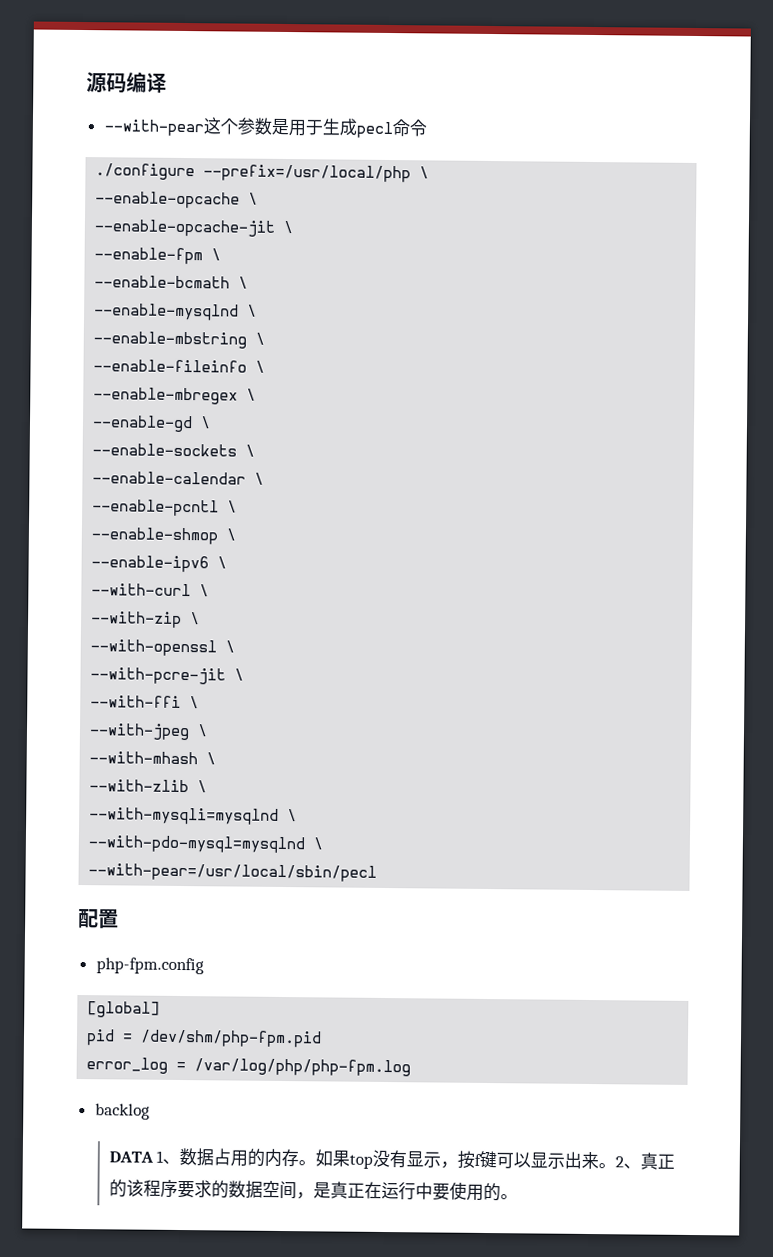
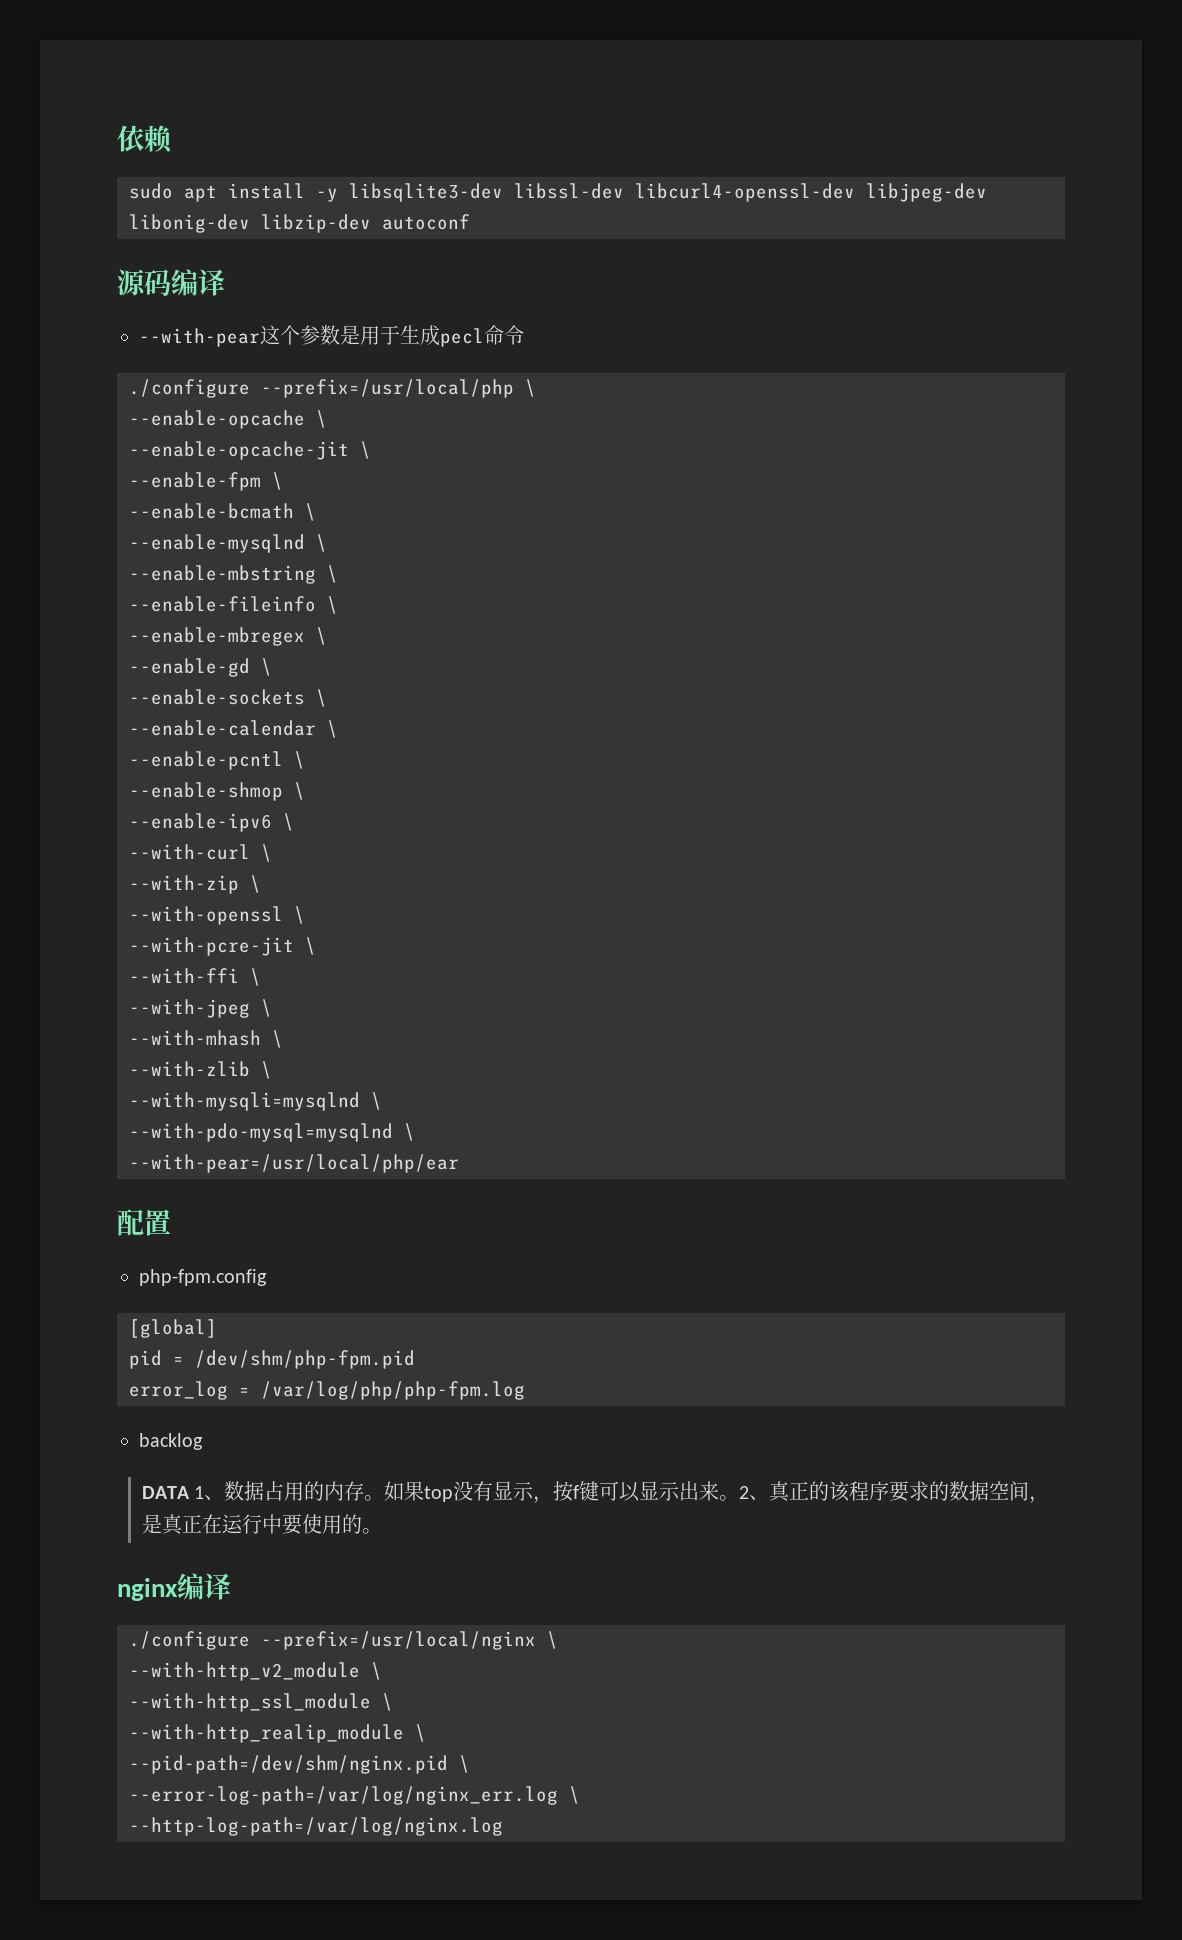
+ 依赖
+ sudo apt install -y libsqlite3-dev libssl-dev libcurl4-openssl-dev libjpeg-dev libonig-dev libzip-dev autoconf
- --with-pear=/usr/local/sbin/pecl
+ --with-pear=/usr/local/php/ear
+ nginx编译
+ ./configure --prefix=/usr/local/nginx \
+ --with-http_v2_module \
+ --with-http_ssl_module \
+ --with-http_realip_module \
+ --pid-path=/dev/shm/nginx.pid \
+ --error-log-path=/var/log/nginx_err.log \
+ --http-log-path=/var/log/nginx.log

